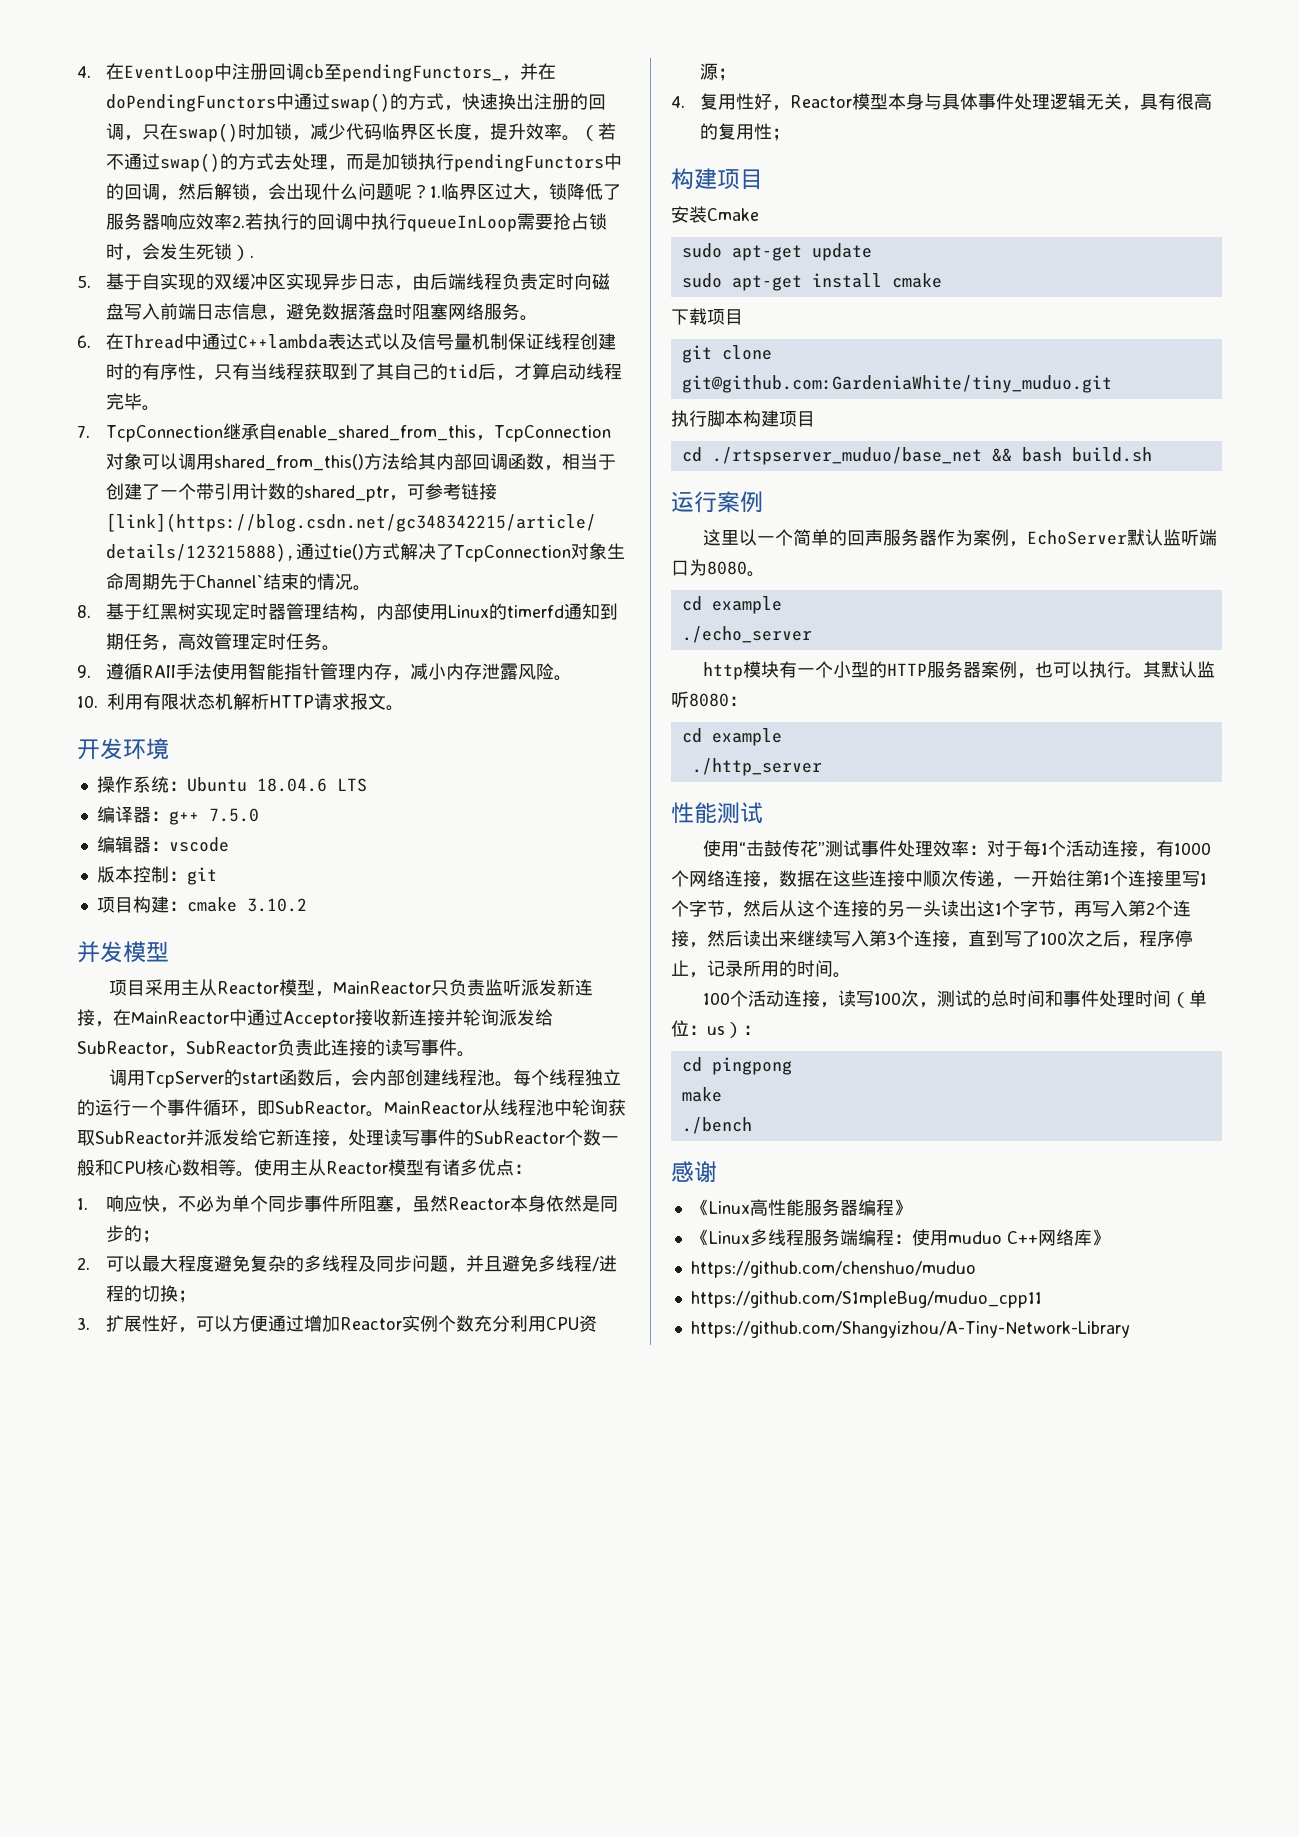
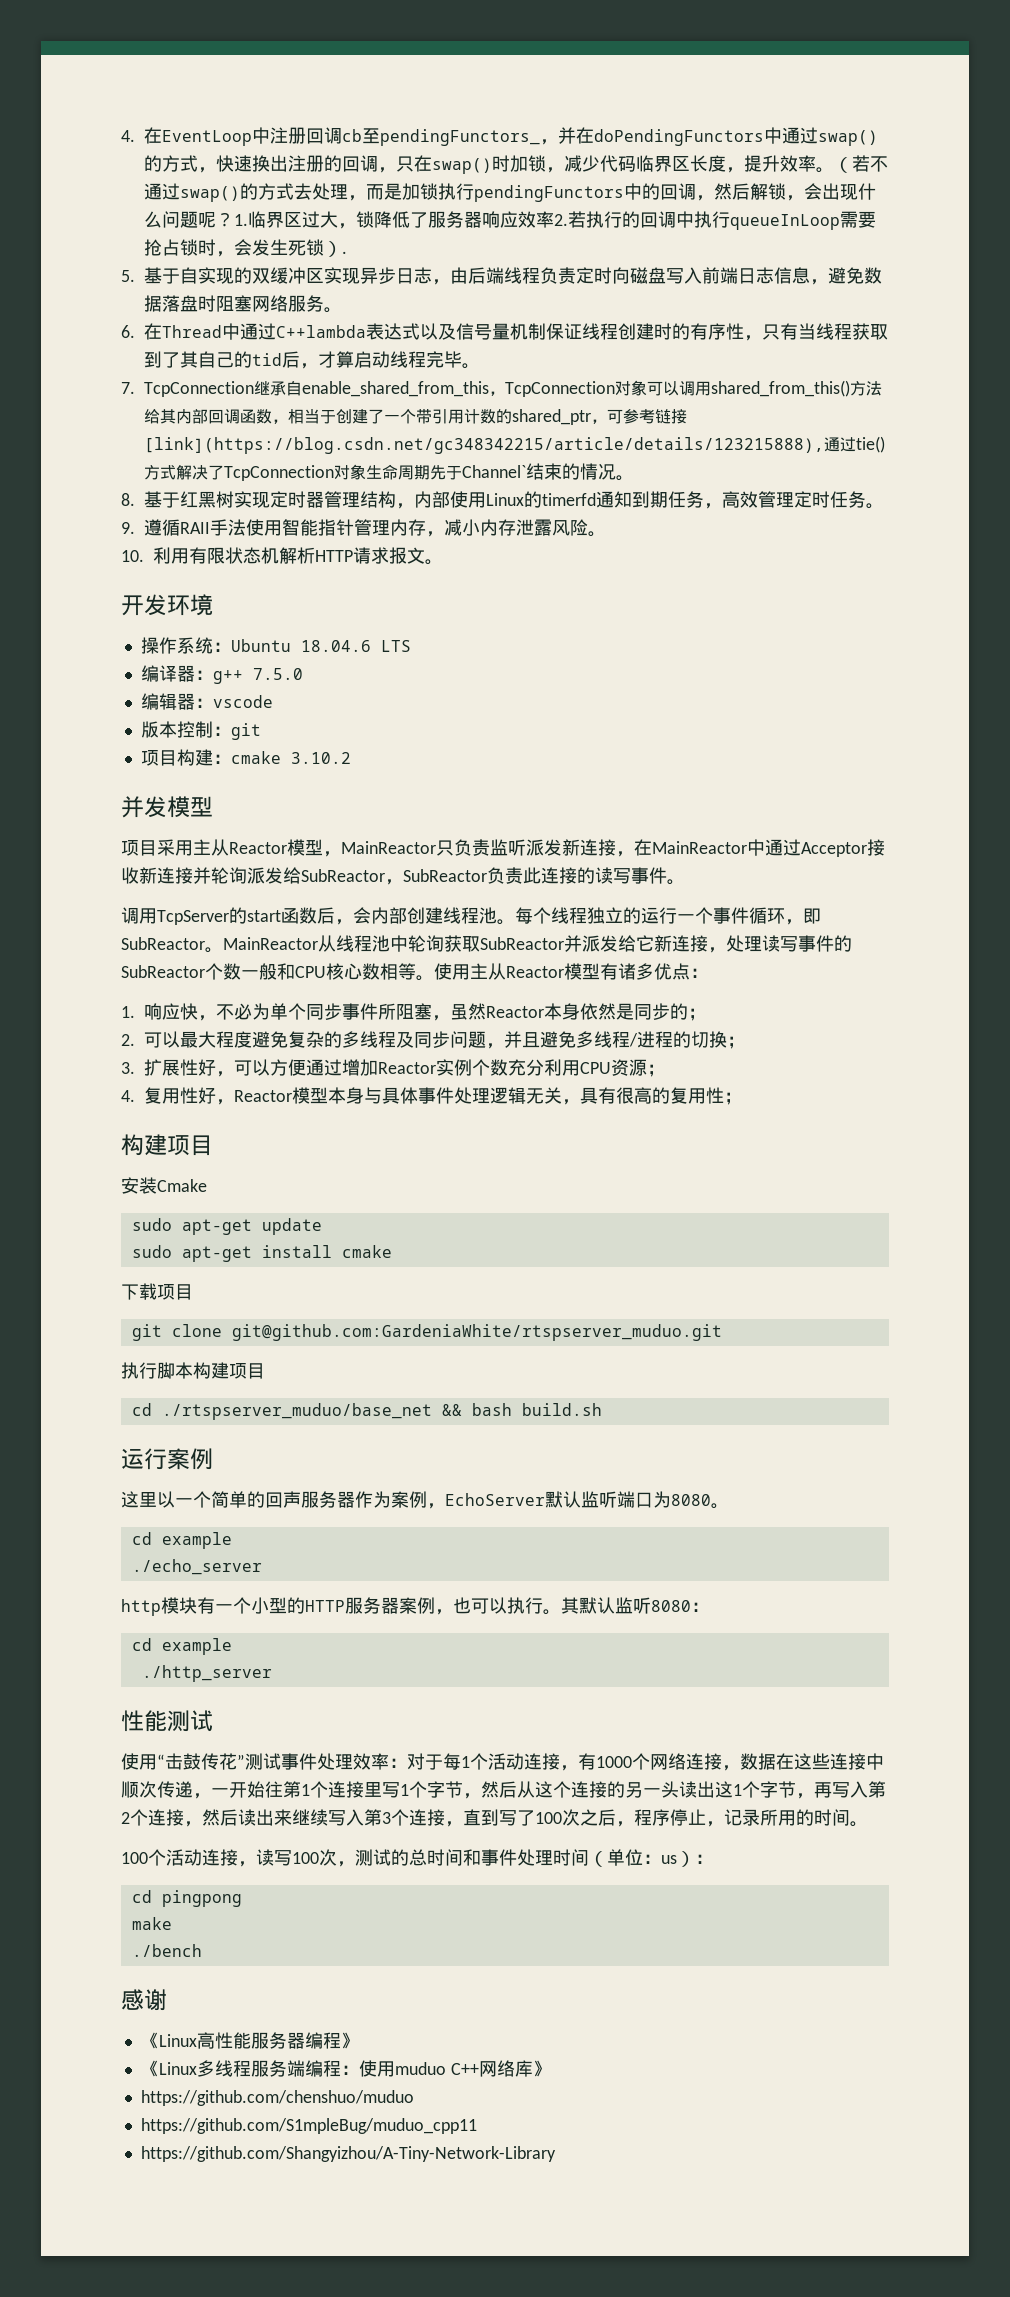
- git clone git@github.com:GardeniaWhite/tiny_muduo.git
+ git clone git@github.com:GardeniaWhite/rtspserver_muduo.git

